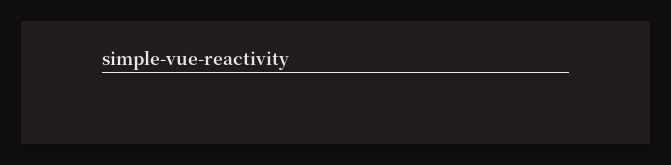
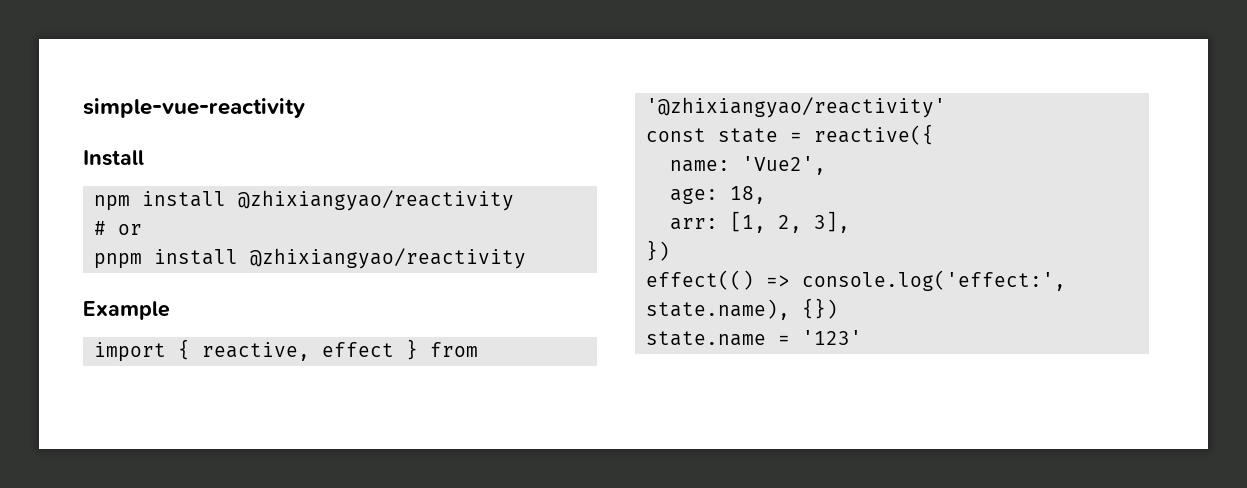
+ Install
+ npm install @zhixiangyao/reactivity
+ # or
+ pnpm install @zhixiangyao/reactivity
+ Example
+ import { reactive, effect } from '@zhixiangyao/reactivity'
+ const state = reactive({
+ name: 'Vue2',
+ age: 18,
+ arr: [1, 2, 3],
+ })
+ effect(() => console.log('effect:', state.name), {})
+ state.name = '123'

